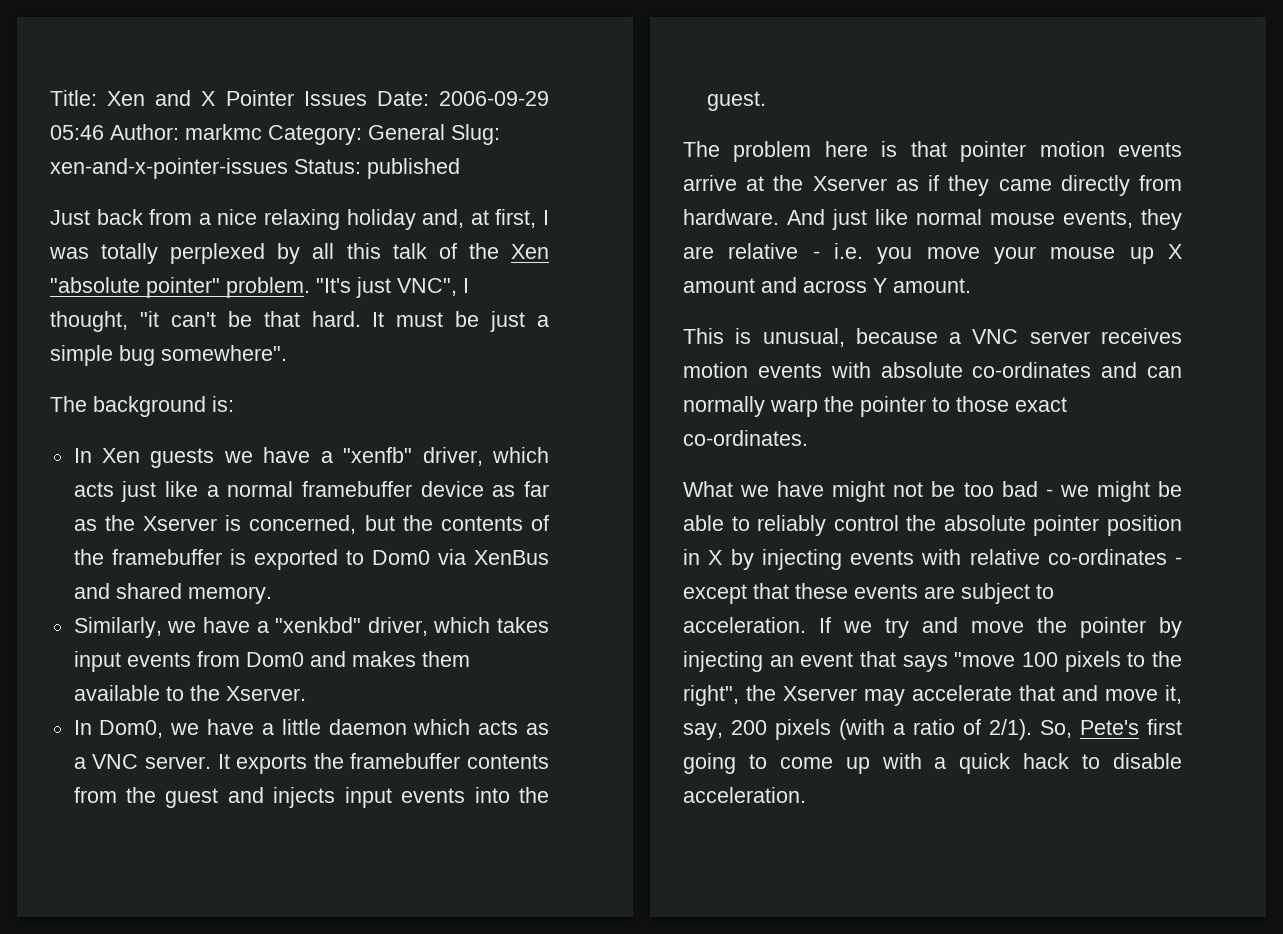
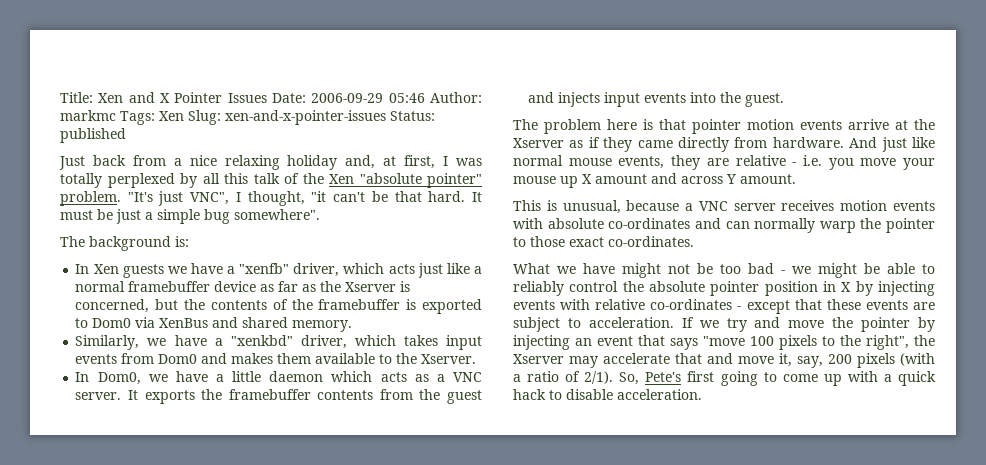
- Title: Xen and X Pointer Issues Date: 2006-09-29 05:46 Author: markmc Category: General Slug: xen-and-x-pointer-issues Status: published
+ Title: Xen and X Pointer Issues Date: 2006-09-29 05:46 Author: markmc Tags: Xen Slug: xen-and-x-pointer-issues Status: published

